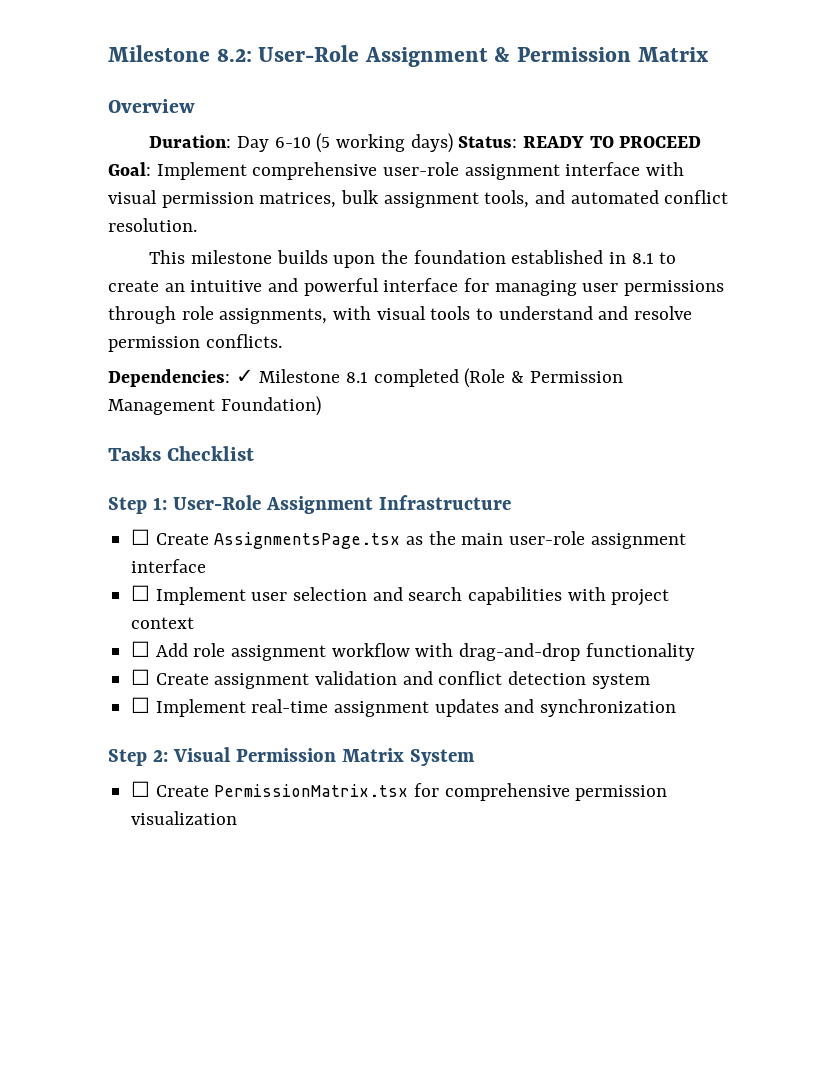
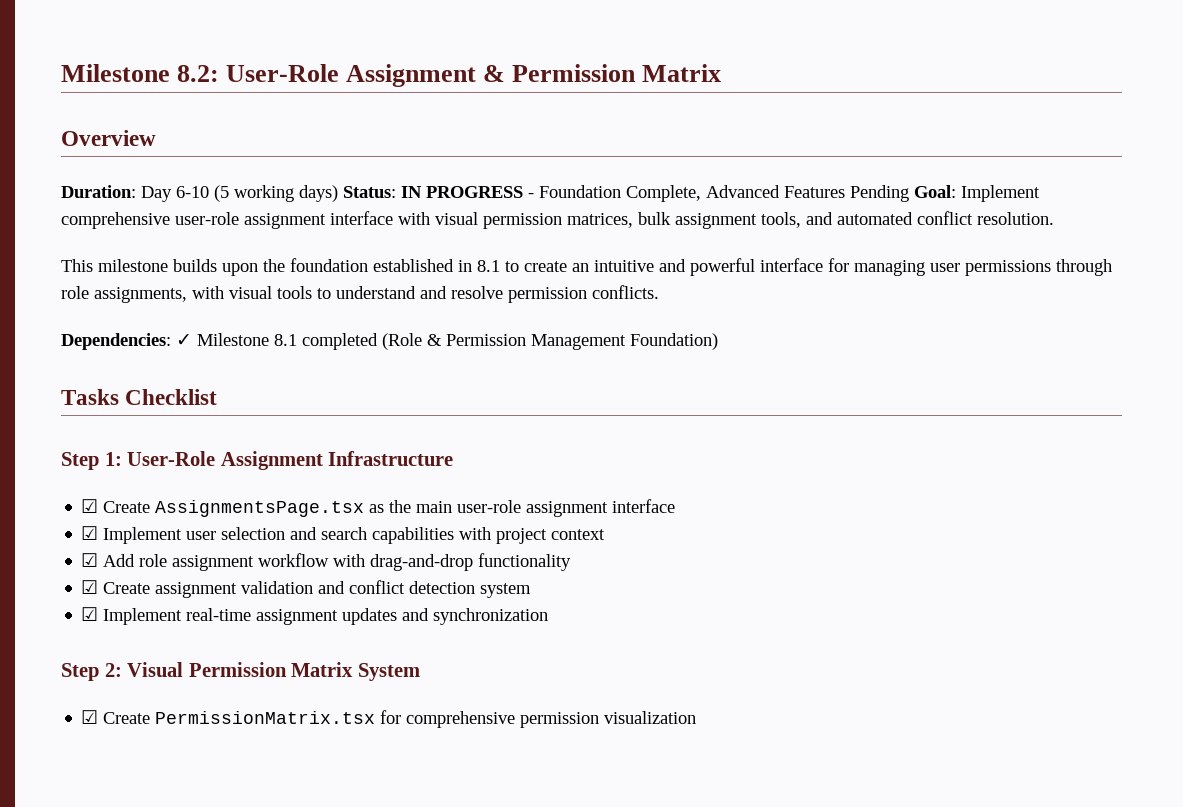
- Duration: Day 6-10 (5 working days) Status: READY TO PROCEED Goal: Implement comprehensive user-role assignment interface with visual permission matrices, bulk assignment tools, and automated conflict resolution.
+ Duration: Day 6-10 (5 working days) Status: IN PROGRESS - Foundation Complete, Advanced Features Pending Goal: Implement comprehensive user-role assignment interface with visual permission matrices, bulk assignment tools, and automated conflict resolution.
- ☐ Create AssignmentsPage.tsx as the main user-role assignment interface
+ ☑ Create AssignmentsPage.tsx as the main user-role assignment interface
- ☐ Implement user selection and search capabilities with project context
+ ☑ Implement user selection and search capabilities with project context
- ☐ Add role assignment workflow with drag-and-drop functionality
+ ☑ Add role assignment workflow with drag-and-drop functionality
- ☐ Create assignment validation and conflict detection system
+ ☑ Create assignment validation and conflict detection system
- ☐ Implement real-time assignment updates and synchronization
+ ☑ Implement real-time assignment updates and synchronization
- ☐ Create PermissionMatrix.tsx for comprehensive permission visualization
+ ☑ Create PermissionMatrix.tsx for comprehensive permission visualization

